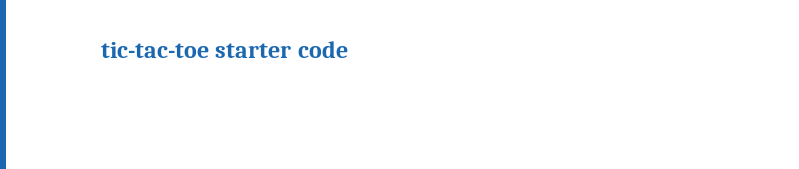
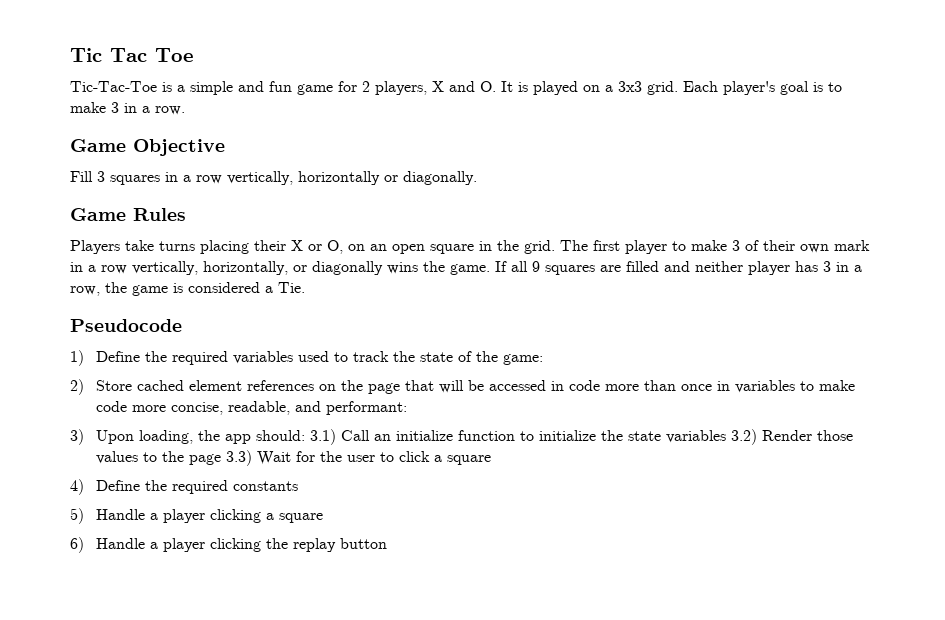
- tic-tac-toe starter code
+ Tic Tac Toe
+ Tic-Tac-Toe is a simple and fun game for 2 players, X and O. It is played on a 3x3 grid. Each player's goal is to make 3 in a row.
+ Game Objective
+ Fill 3 squares in a row vertically, horizontally or diagonally.
+ Game Rules
+ Players take turns placing their X or O, on an open square in the grid. The first player to make 3 of their own mark in a row vertically, horizontally, or diagonally wins the game. If all 9 squares are filled and neither player has 3 in a row, the game is considered a Tie.
+ Pseudocode
+ 1) Define the required variables used to track the state of the game:
+ 2) Store cached element references on the page that will be accessed in code more than once in variables to make code more concise, readable, and performant:
+ 3) Upon loading, the app should: 3.1) Call an initialize function to initialize the state variables 3.2) Render those values to the page 3.3) Wait for the user to click a square
+ 4) Define the required constants
+ 5) Handle a player clicking a square
+ 6) Handle a player clicking the replay button

